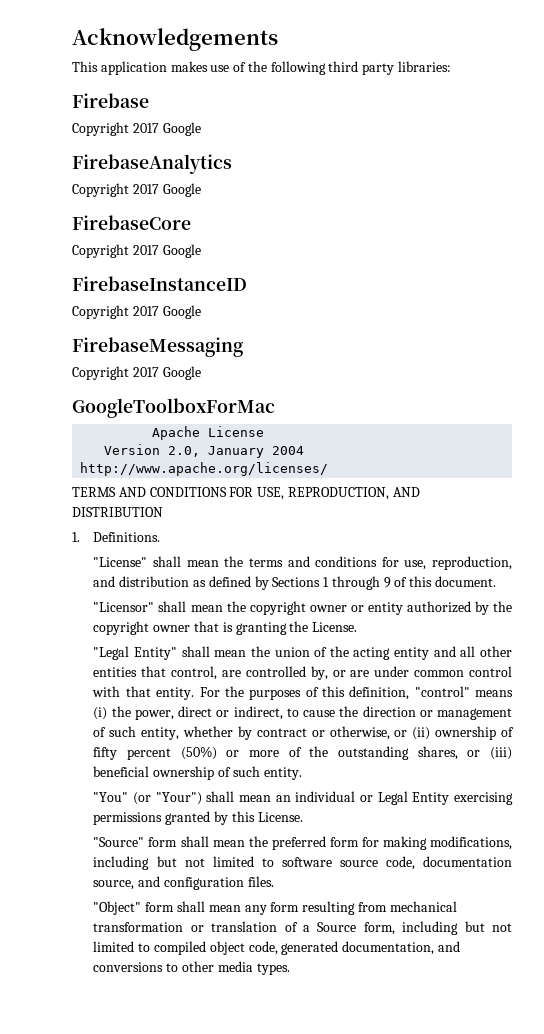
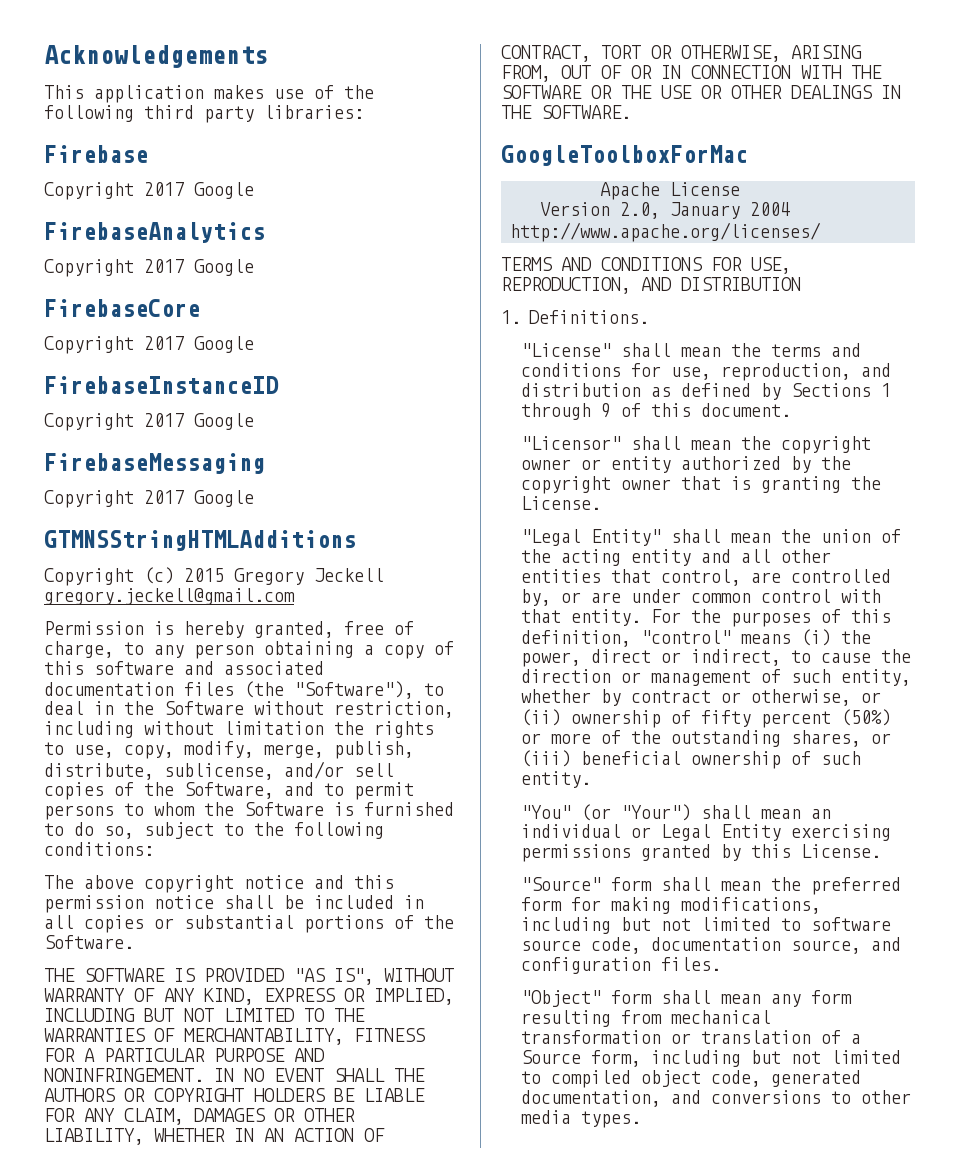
+ GTMNSStringHTMLAdditions
+ Copyright (c) 2015 Gregory Jeckell gregory.jeckell@gmail.com
+ Permission is hereby granted, free of charge, to any person obtaining a copy of this software and associated documentation files (the "Software"), to deal in the Software without restriction, including without limitation the rights to use, copy, modify, merge, publish, distribute, sublicense, and/or sell copies of the Software, and to permit persons to whom the Software is furnished to do so, subject to the following conditions:
+ The above copyright notice and this permission notice shall be included in all copies or substantial portions of the Software.
+ THE SOFTWARE IS PROVIDED "AS IS", WITHOUT WARRANTY OF ANY KIND, EXPRESS OR IMPLIED, INCLUDING BUT NOT LIMITED TO THE WARRANTIES OF MERCHANTABILITY, FITNESS FOR A PARTICULAR PURPOSE AND NONINFRINGEMENT. IN NO EVENT SHALL THE AUTHORS OR COPYRIGHT HOLDERS BE LIABLE FOR ANY CLAIM, DAMAGES OR OTHER LIABILITY, WHETHER IN AN ACTION OF CONTRACT, TORT OR OTHERWISE, ARISING FROM, OUT OF OR IN CONNECTION WITH THE SOFTWARE OR THE USE OR OTHER DEALINGS IN THE SOFTWARE.

